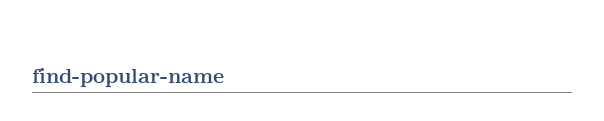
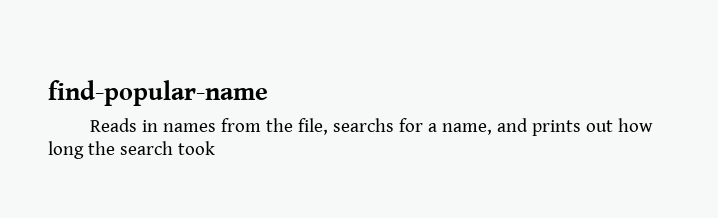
+ Reads in names from the file, searchs for a name, and prints out how long the search took

